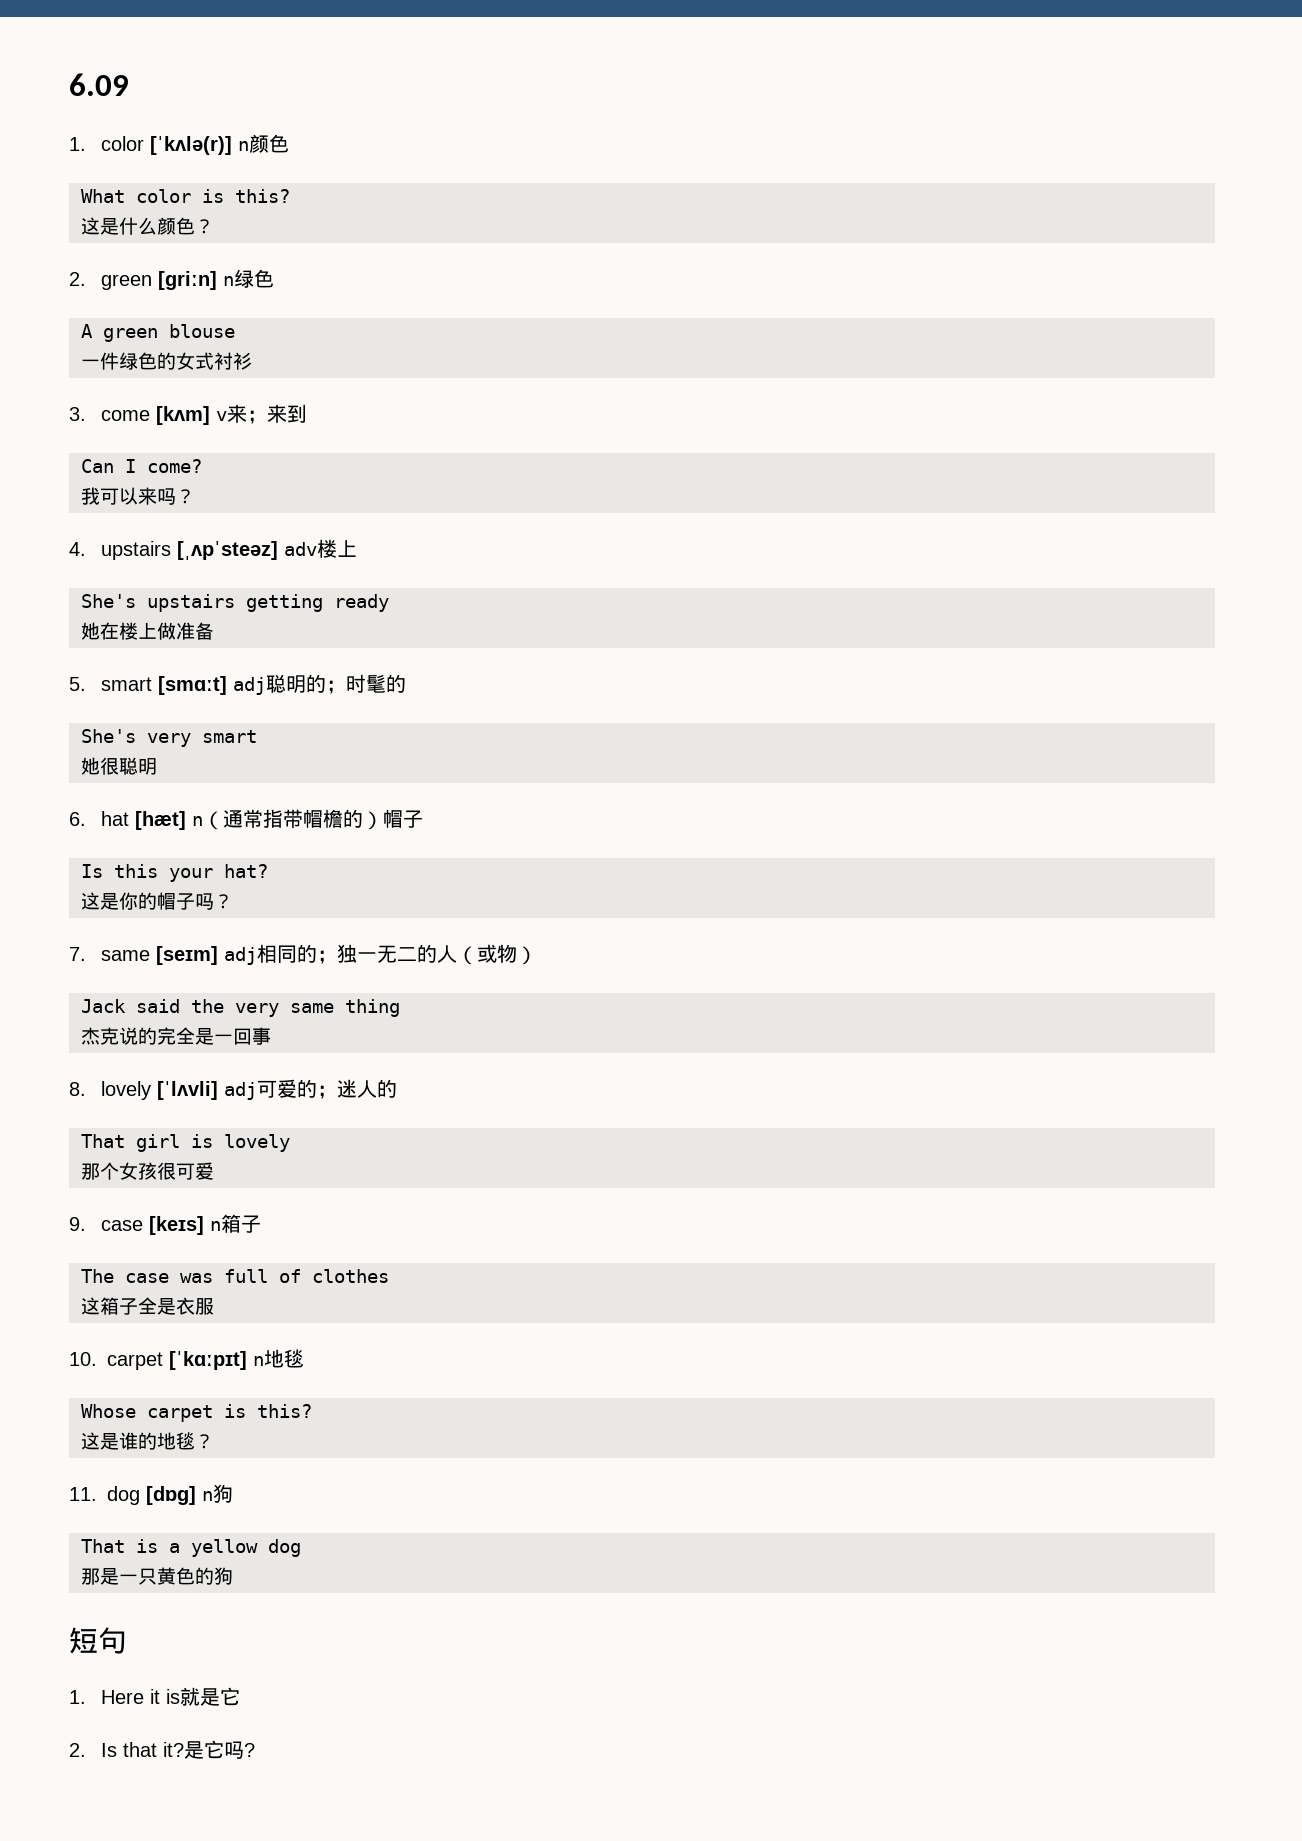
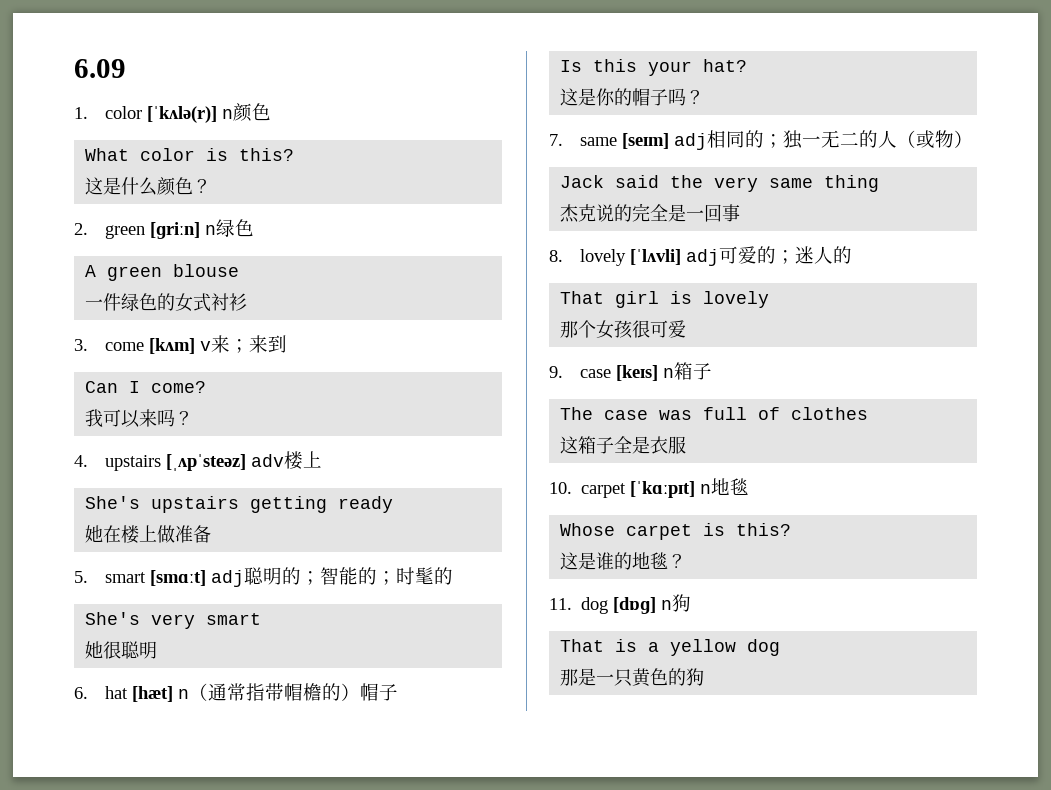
- 5. smart [smɑːt] adj聪明的；时髦的
+ 5. smart [smɑːt] adj聪明的；智能的；时髦的
- 短句
- 1. Here it is就是它
- 2. Is that it?是它吗?

